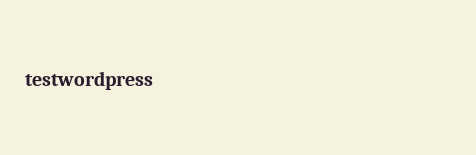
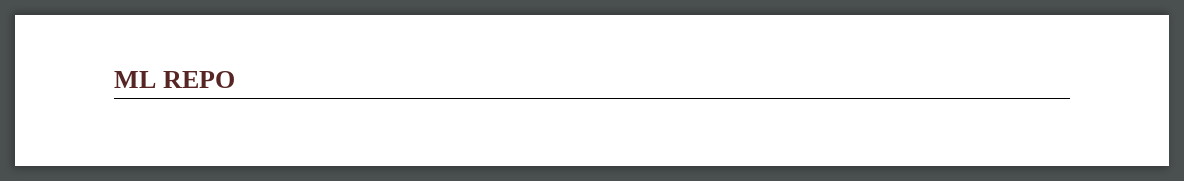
- testwordpress
+ ML REPO

